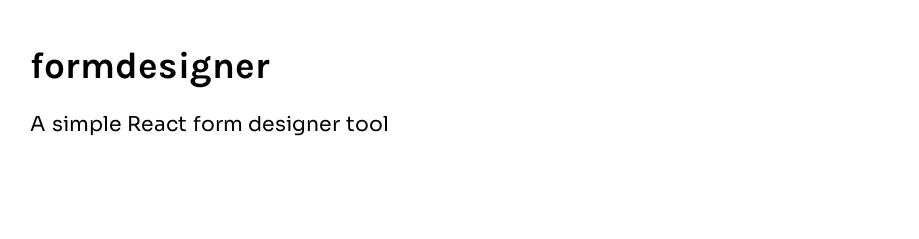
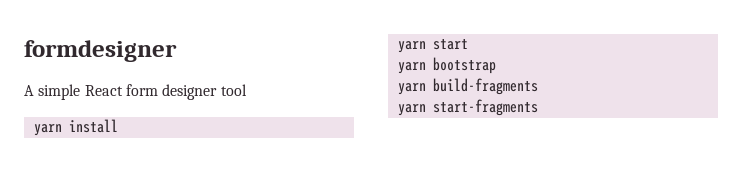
+ yarn install
+ yarn start
+ yarn bootstrap
+ yarn build-fragments
+ yarn start-fragments

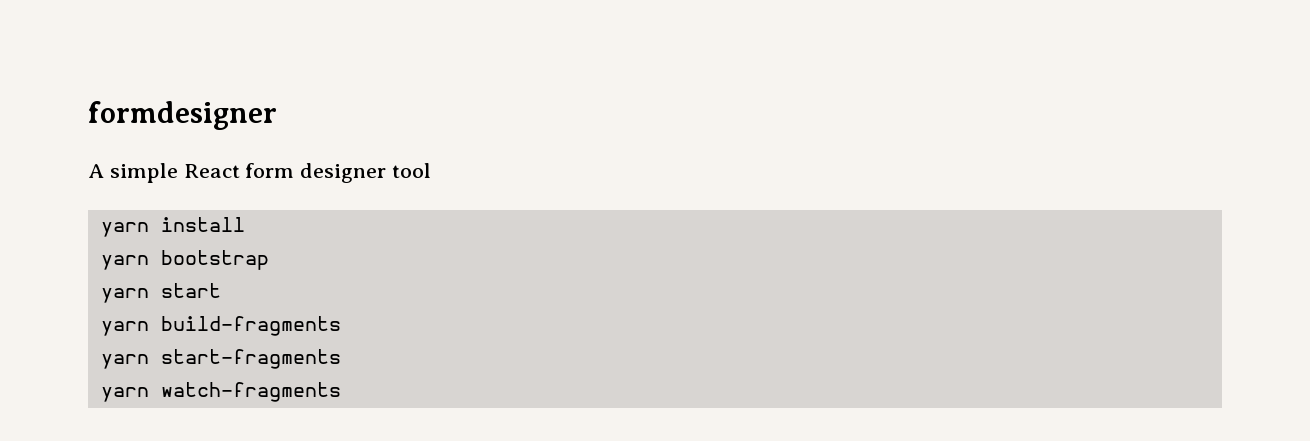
+ yarn bootstrap
  yarn start
- yarn bootstrap
+ yarn watch-fragments

